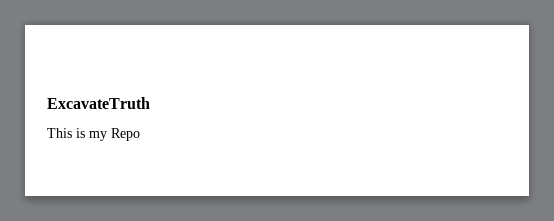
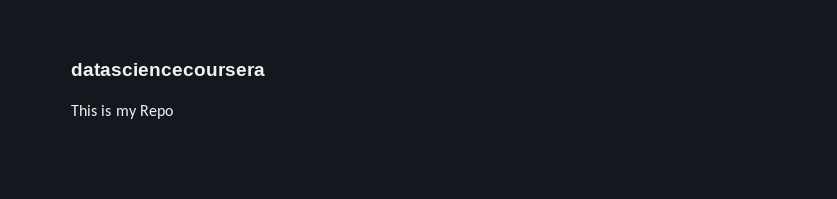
- ExcavateTruth
+ datasciencecoursera

